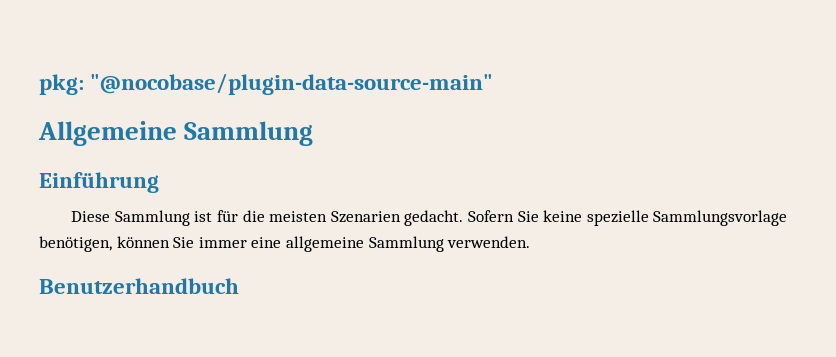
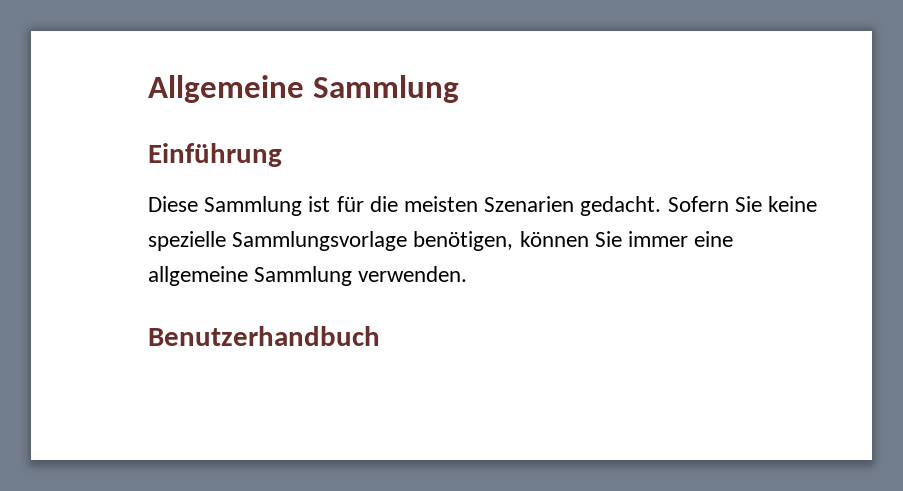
- pkg: "@nocobase/plugin-data-source-main"

